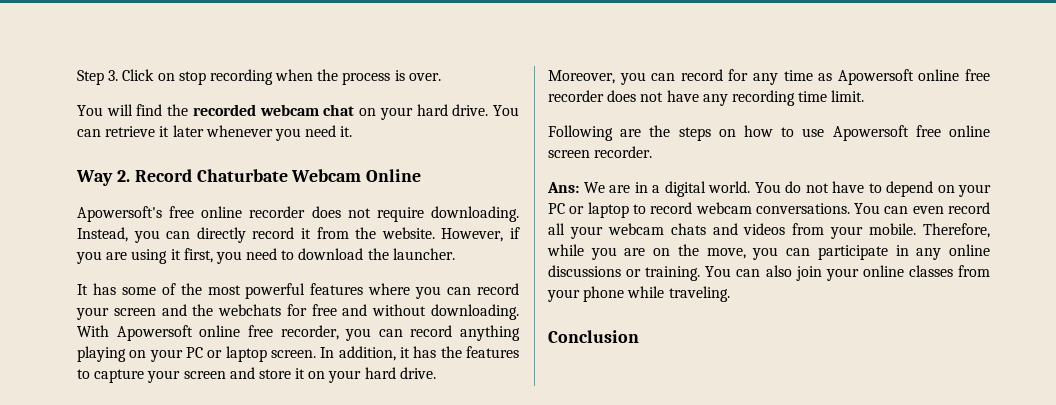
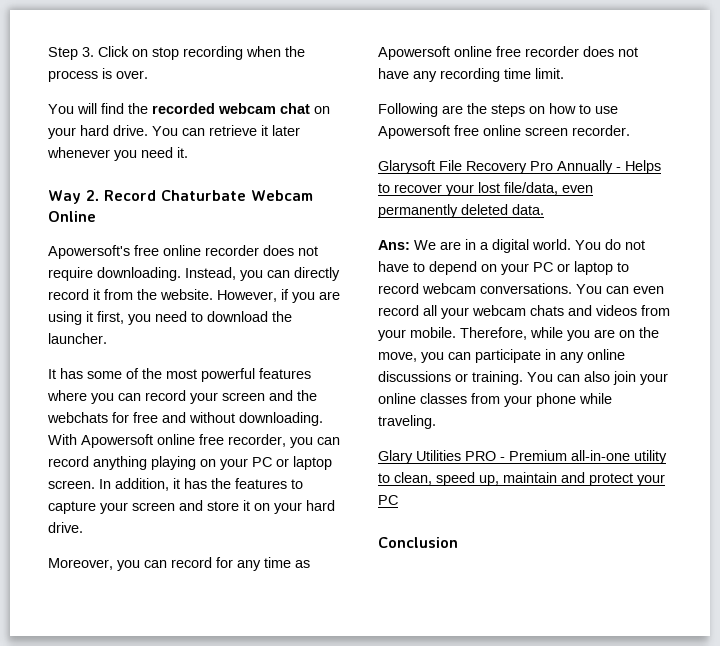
+ Glarysoft File Recovery Pro Annually - Helps to recover your lost file/data, even permanently deleted data.
+ Glary Utilities PRO - Premium all-in-one utility to clean, speed up, maintain and protect your PC

